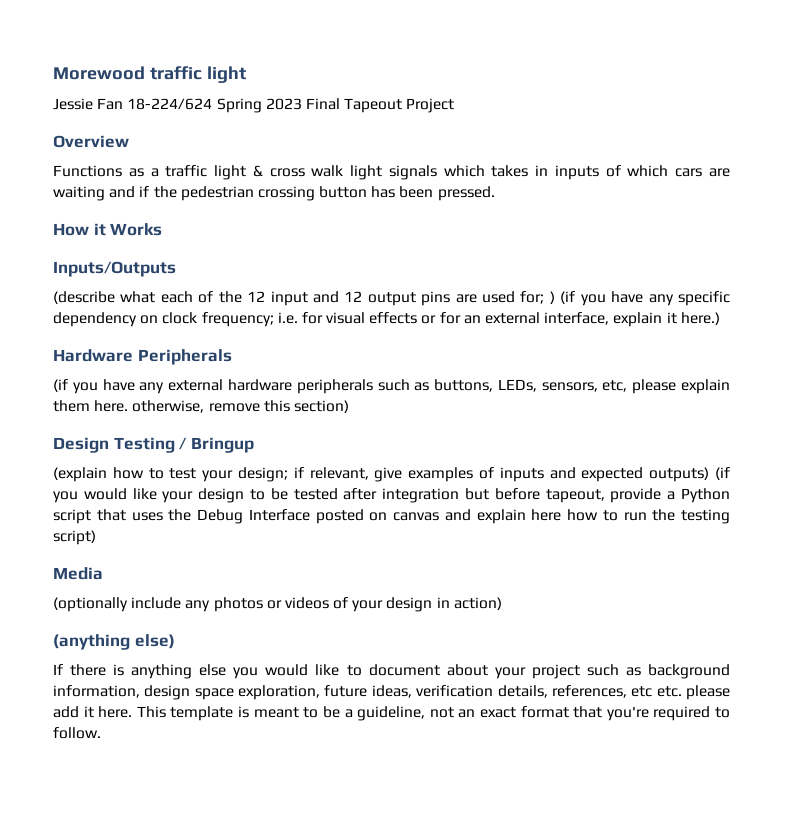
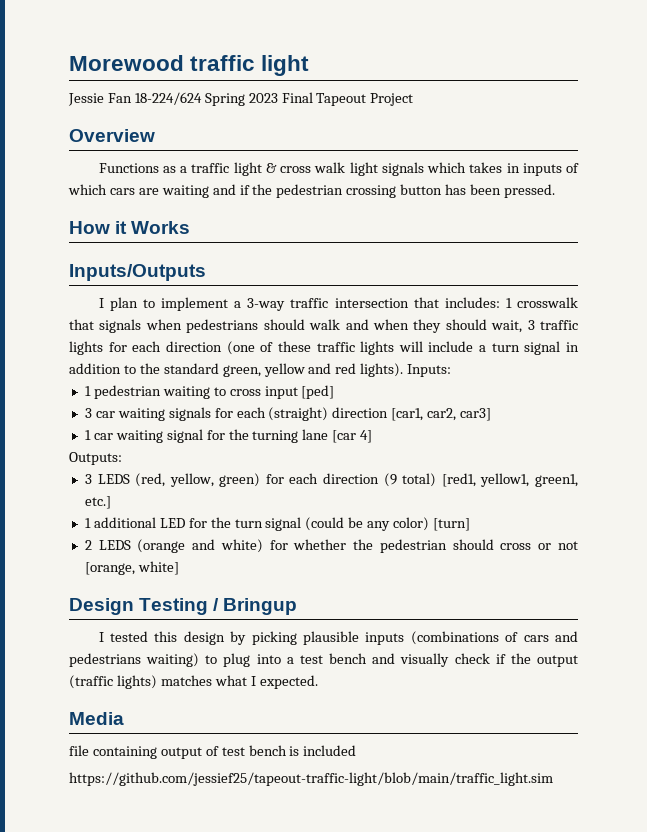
- (describe what each of the 12 input and 12 output pins are used for; ) (if you have any specific dependency on clock frequency; i.e. for visual effects or for an external interface, explain it here.)
- Hardware Peripherals
- (if you have any external hardware peripherals such as buttons, LEDs, sensors, etc, please explain them here. otherwise, remove this section)
+ I plan to implement a 3-way traffic intersection that includes: 1 crosswalk that signals when pedestrians should walk and when they should wait, 3 traffic lights for each direction (one of these traffic lights will include a turn signal in addition to the standard green, yellow and red lights). Inputs:
+ 1 pedestrian waiting to cross input [ped]
+ 3 car waiting signals for each (straight) direction [car1, car2, car3]
+ 1 car waiting signal for the turning lane [car 4]
+ Outputs:
+ 3 LEDS (red, yellow, green) for each direction (9 total) [red1, yellow1, green1, etc.]
+ 1 additional LED for the turn signal (could be any color) [turn]
+ 2 LEDS (orange and white) for whether the pedestrian should cross or not [orange, white]
  Design Testing / Bringup
- (explain how to test your design; if relevant, give examples of inputs and expected outputs) (if you would like your design to be tested after integration but before tapeout, provide a Python script that uses the Debug Interface posted on canvas and explain here how to run the testing script)
+ I tested this design by picking plausible inputs (combinations of cars and pedestrians waiting) to plug into a test bench and visually check if the output (traffic lights) matches what I expected.
  Media
- (optionally include any photos or videos of your design in action)
- (anything else)
- If there is anything else you would like to document about your project such as background information, design space exploration, future ideas, verification details, references, etc etc. please add it here. This template is meant to be a guideline, not an exact format that you're required to follow.
+ file containing output of test bench is included
+ https://github.com/jessief25/tapeout-traffic-light/blob/main/traffic_light.sim

